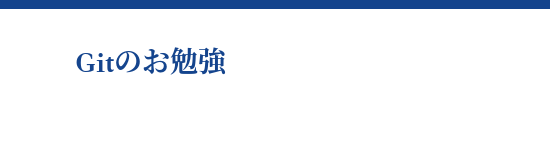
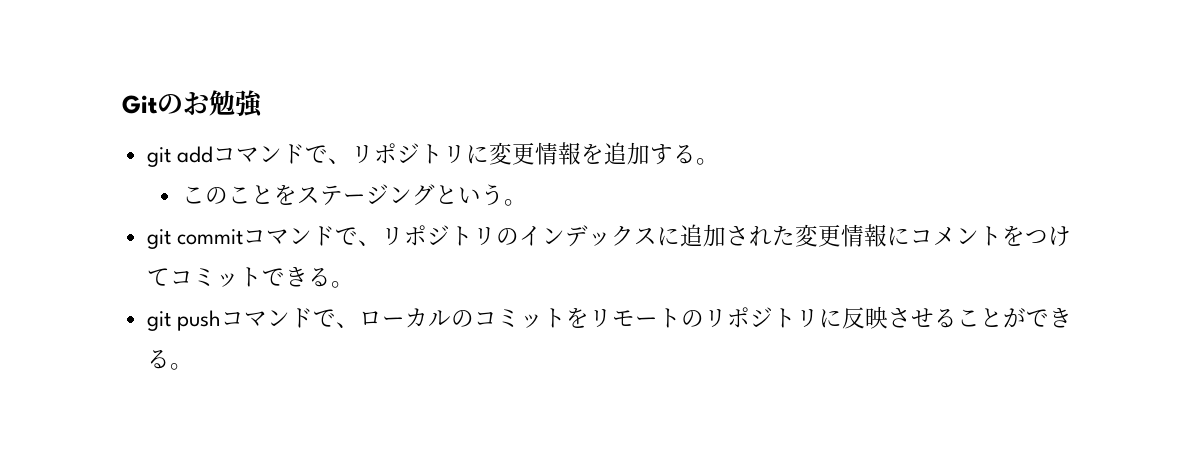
+ git addコマンドで、リポジトリに変更情報を追加する。
+ このことをステージングという。
+ git commitコマンドで、リポジトリのインデックスに追加された変更情報にコメントをつけてコミットできる。
+ git pushコマンドで、ローカルのコミットをリモートのリポジトリに反映させることができる。

